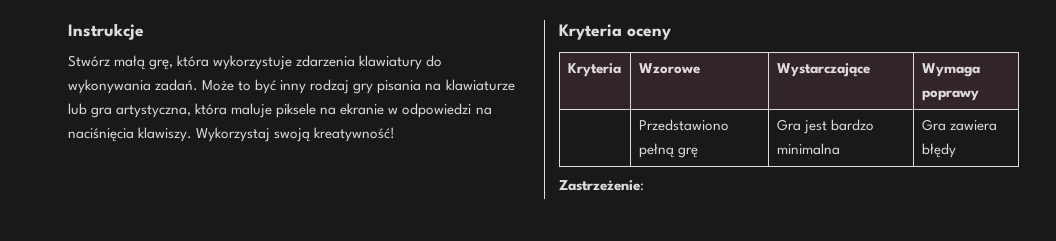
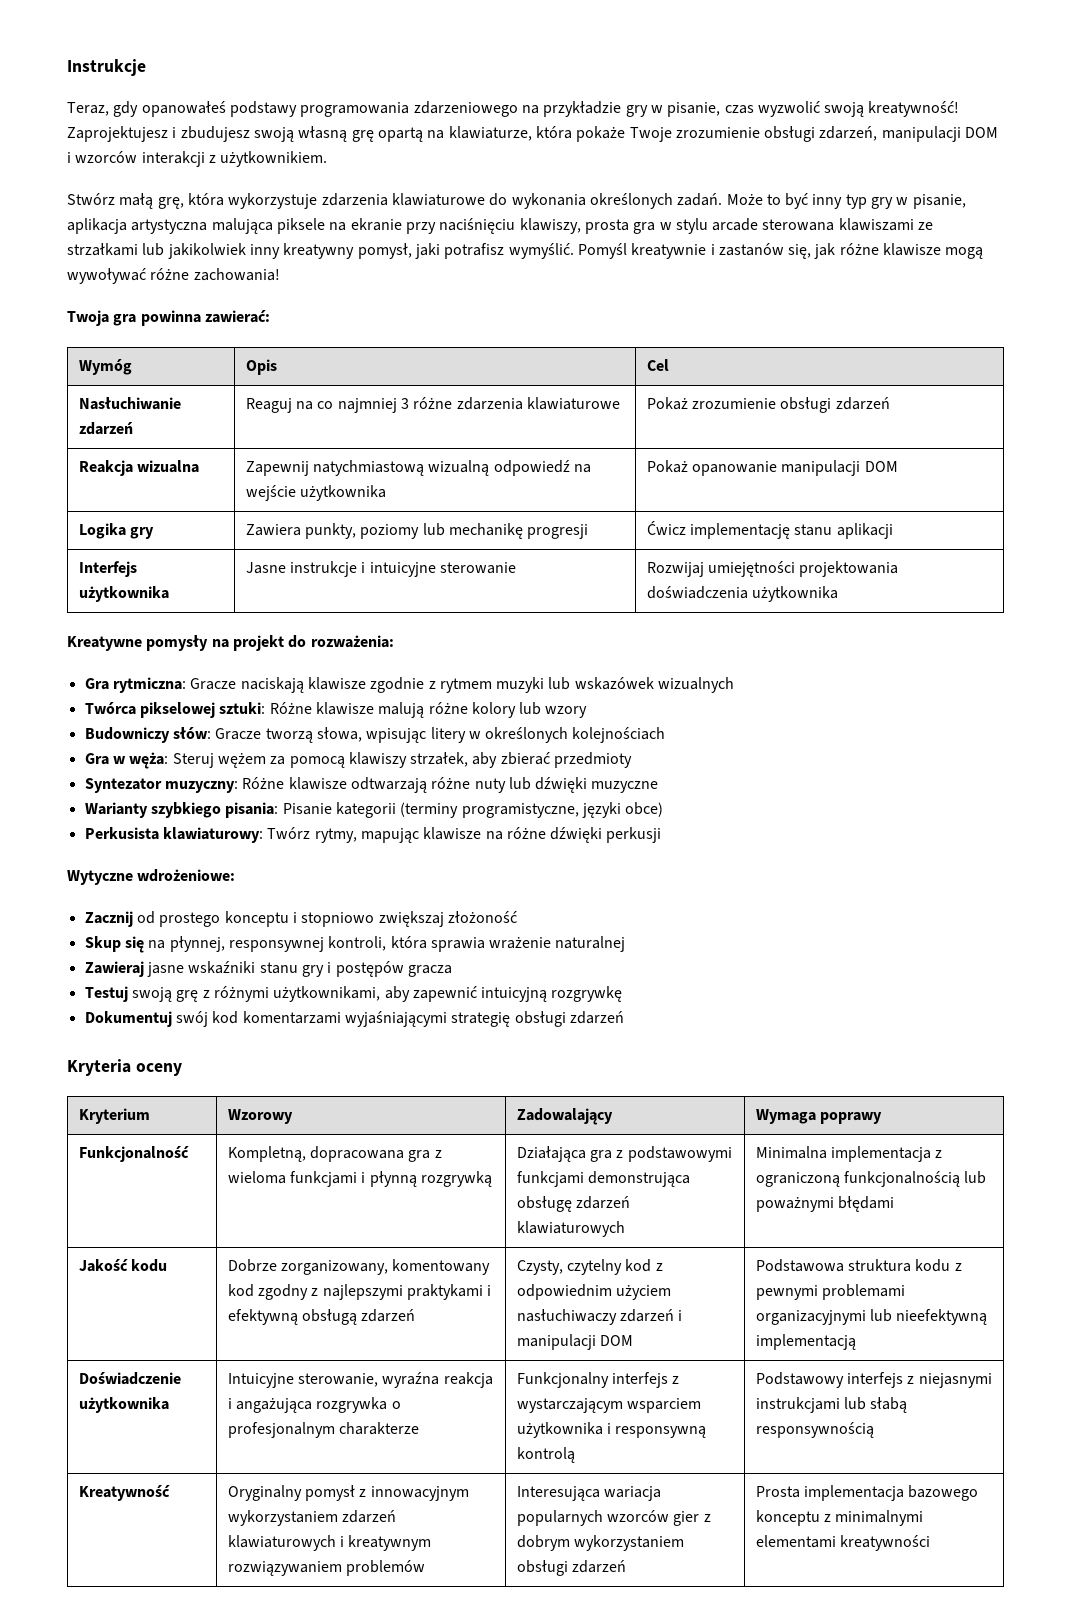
+ Teraz, gdy opanowałeś podstawy programowania zdarzeniowego na przykładzie gry w pisanie, czas wyzwolić swoją kreatywność! Zaprojektujesz i zbudujesz swoją własną grę opartą na klawiaturze, która pokaże Twoje zrozumienie obsługi zdarzeń, manipulacji DOM i wzorców interakcji z użytkownikiem.
- Stwórz małą grę, która wykorzystuje zdarzenia klawiatury do wykonywania zadań.
+ Stwórz małą grę, która wykorzystuje zdarzenia klawiaturowe do wykonania określonych zadań.
- Może to być inny rodzaj gry pisania na klawiaturze lub gra artystyczna, która maluje piksele na ekranie w odpowiedzi na naciśnięcia klawiszy. Wykorzystaj swoją kreatywność!
+ Może to być inny typ gry w pisanie, aplikacja artystyczna malująca piksele na ekranie przy naciśnięciu klawiszy, prosta gra w stylu arcade sterowana klawiszami ze strzałkami lub jakikolwiek inny kreatywny pomysł, jaki potrafisz wymyślić. Pomyśl kreatywnie i zastanów się, jak różne klawisze mogą wywoływać różne zachowania!
+ Twoja gra powinna zawierać:
+ Wymóg | Opis | Cel
+ Nasłuchiwanie zdarzeń | Reaguj na co najmniej 3 różne zdarzenia klawiaturowe | Pokaż zrozumienie obsługi zdarzeń
+ Reakcja wizualna | Zapewnij natychmiastową wizualną odpowiedź na wejście użytkownika | Pokaż opanowanie manipulacji DOM
+ Logika gry | Zawiera punkty, poziomy lub mechanikę progresji | Ćwicz implementację stanu aplikacji
+ Interfejs użytkownika | Jasne instrukcje i intuicyjne sterowanie | Rozwijaj umiejętności projektowania doświadczenia użytkownika
+ Kreatywne pomysły na projekt do rozważenia:
+ Gra rytmiczna: Gracze naciskają klawisze zgodnie z rytmem muzyki lub wskazówek wizualnych
+ Twórca pikselowej sztuki: Różne klawisze malują różne kolory lub wzory
+ Budowniczy słów: Gracze tworzą słowa, wpisując litery w określonych kolejnościach
+ Gra w węża: Steruj wężem za pomocą klawiszy strzałek, aby zbierać przedmioty
+ Syntezator muzyczny: Różne klawisze odtwarzają różne nuty lub dźwięki muzyczne
+ Warianty szybkiego pisania: Pisanie kategorii (terminy programistyczne, języki obce)
+ Perkusista klawiaturowy: Twórz rytmy, mapując klawisze na różne dźwięki perkusji
+ Wytyczne wdrożeniowe:
+ Zacznij od prostego konceptu i stopniowo zwiększaj złożoność
+ Skup się na płynnej, responsywnej kontroli, która sprawia wrażenie naturalnej
+ Zawieraj jasne wskaźniki stanu gry i postępów gracza
+ Testuj swoją grę z różnymi użytkownikami, aby zapewnić intuicyjną rozgrywkę
+ Dokumentuj swój kod komentarzami wyjaśniającymi strategię obsługi zdarzeń
- Kryteria | Wzorowe | Wystarczające | Wymaga poprawy
+ Kryterium | Wzorowy | Zadowalający | Wymaga poprawy
- | Przedstawiono pełną grę | Gra jest bardzo minimalna | Gra zawiera błędy
- Zastrzeżenie:
+ Funkcjonalność | Kompletną, dopracowana gra z wieloma funkcjami i płynną rozgrywką | Działająca gra z podstawowymi funkcjami demonstrująca obsługę zdarzeń klawiaturowych | Minimalna implementacja z ograniczoną funkcjonalnością lub poważnymi błędami
+ Jakość kodu | Dobrze zorganizowany, komentowany kod zgodny z najlepszymi praktykami i efektywną obsługą zdarzeń | Czysty, czytelny kod z odpowiednim użyciem nasłuchiwaczy zdarzeń i manipulacji DOM | Podstawowa struktura kodu z pewnymi problemami organizacyjnymi lub nieefektywną implementacją
+ Doświadczenie użytkownika | Intuicyjne sterowanie, wyraźna reakcja i angażująca rozgrywka o profesjonalnym charakterze | Funkcjonalny interfejs z wystarczającym wsparciem użytkownika i responsywną kontrolą | Podstawowy interfejs z niejasnymi instrukcjami lub słabą responsywnością
+ Kreatywność | Oryginalny pomysł z innowacyjnym wykorzystaniem zdarzeń klawiaturowych i kreatywnym rozwiązywaniem problemów | Interesująca wariacja popularnych wzorców gier z dobrym wykorzystaniem obsługi zdarzeń | Prosta implementacja bazowego konceptu z minimalnymi elementami kreatywności

